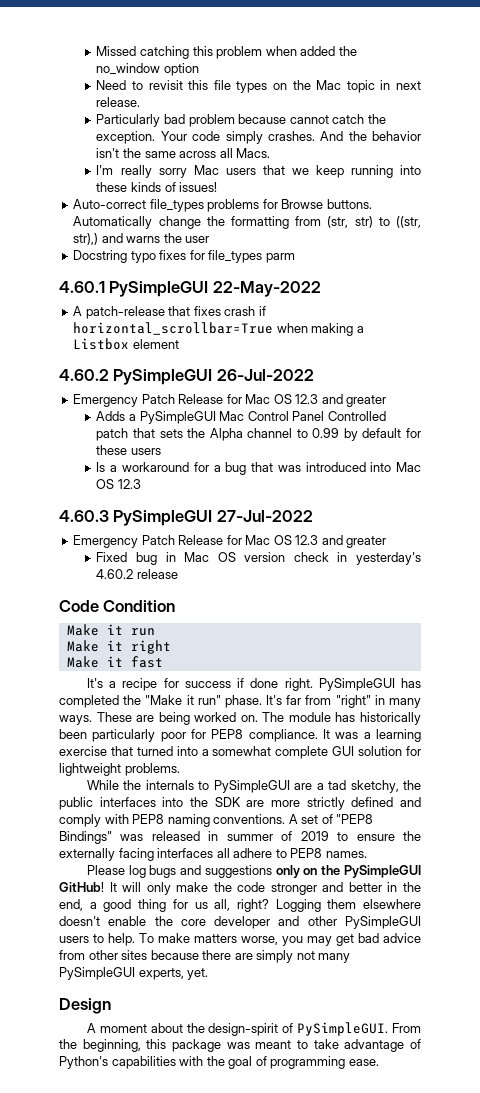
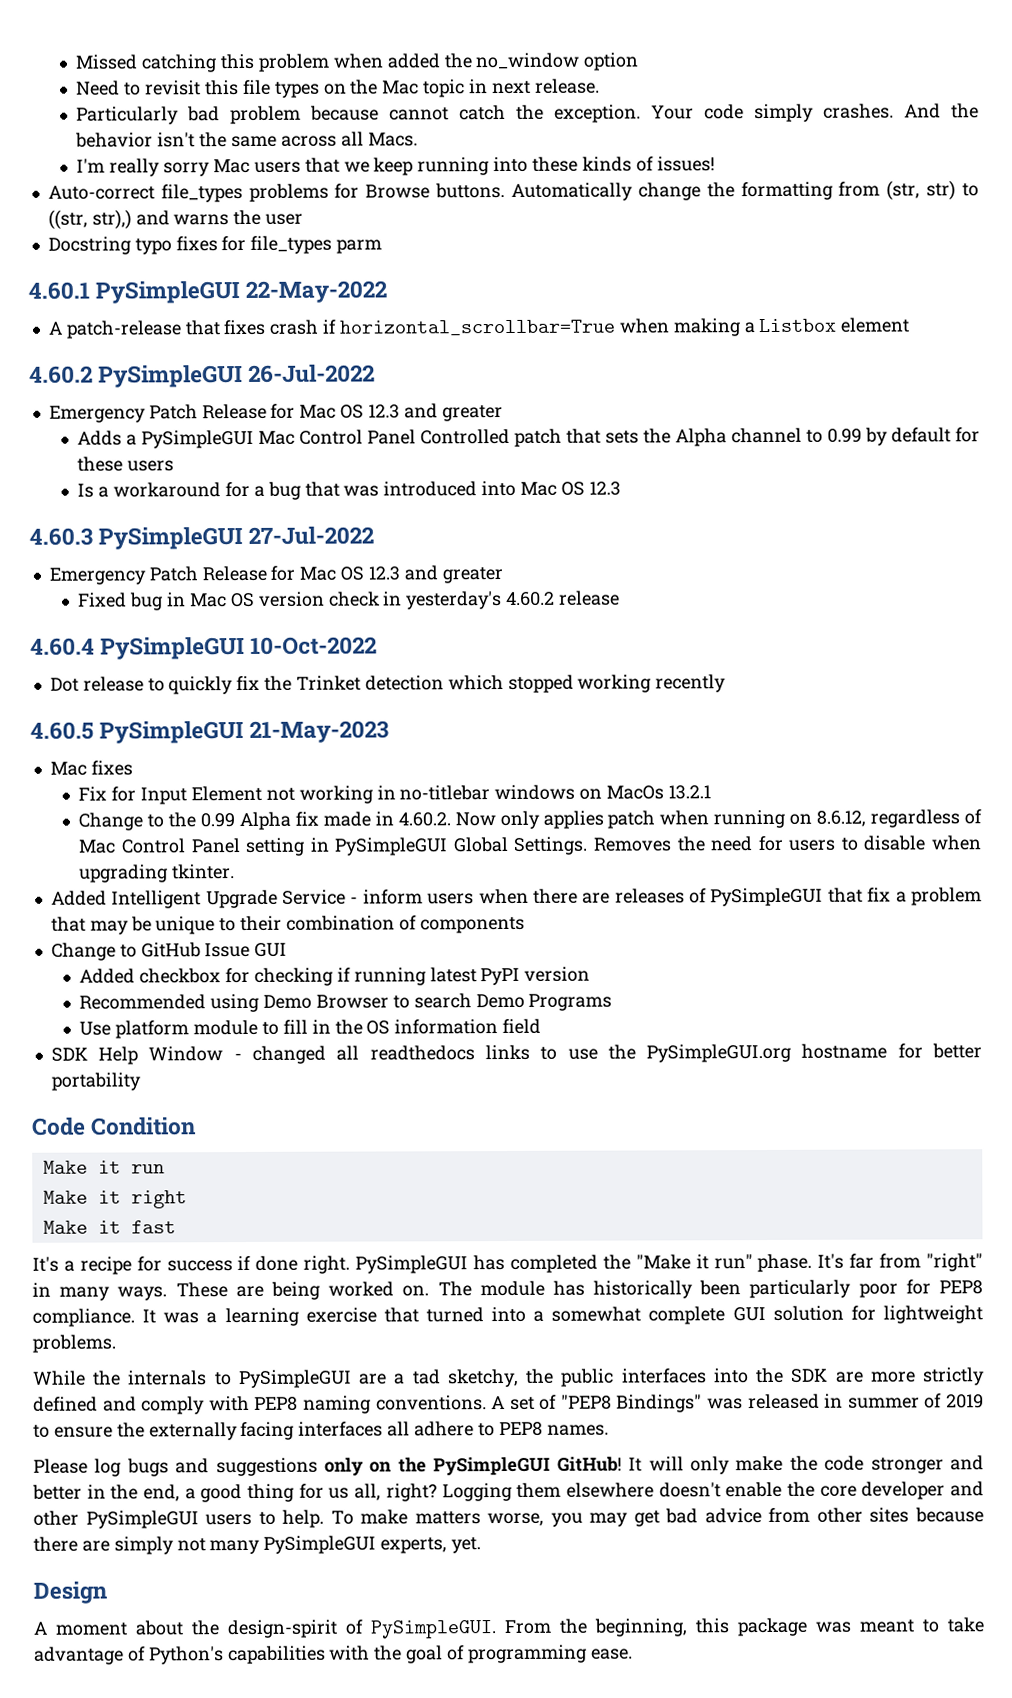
+ 4.60.4 PySimpleGUI 10-Oct-2022
+ Dot release to quickly fix the Trinket detection which stopped working recently
+ 4.60.5 PySimpleGUI 21-May-2023
+ Mac fixes
+ Fix for Input Element not working in no-titlebar windows on MacOs 13.2.1
+ Change to the 0.99 Alpha fix made in 4.60.2. Now only applies patch when running on 8.6.12, regardless of Mac Control Panel setting in PySimpleGUI Global Settings. Removes the need for users to disable when upgrading tkinter.
+ Added Intelligent Upgrade Service - inform users when there are releases of PySimpleGUI that fix a problem that may be unique to their combination of components
+ Change to GitHub Issue GUI
+ Added checkbox for checking if running latest PyPI version
+ Recommended using Demo Browser to search Demo Programs
+ Use platform module to fill in the OS information field
+ SDK Help Window - changed all readthedocs links to use the PySimpleGUI.org hostname for better portability

